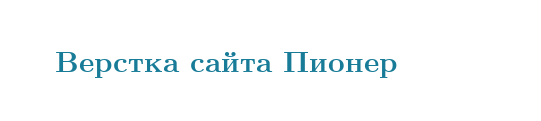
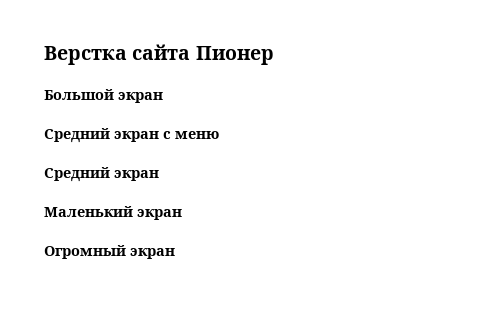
+ Большой экран
+ Средний экран с меню
+ Средний экран
+ Маленький экран
+ Огромный экран

